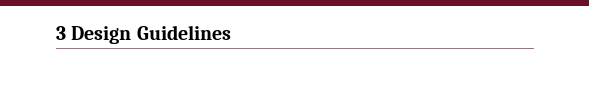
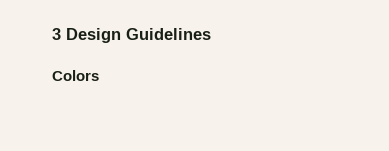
+ Colors

